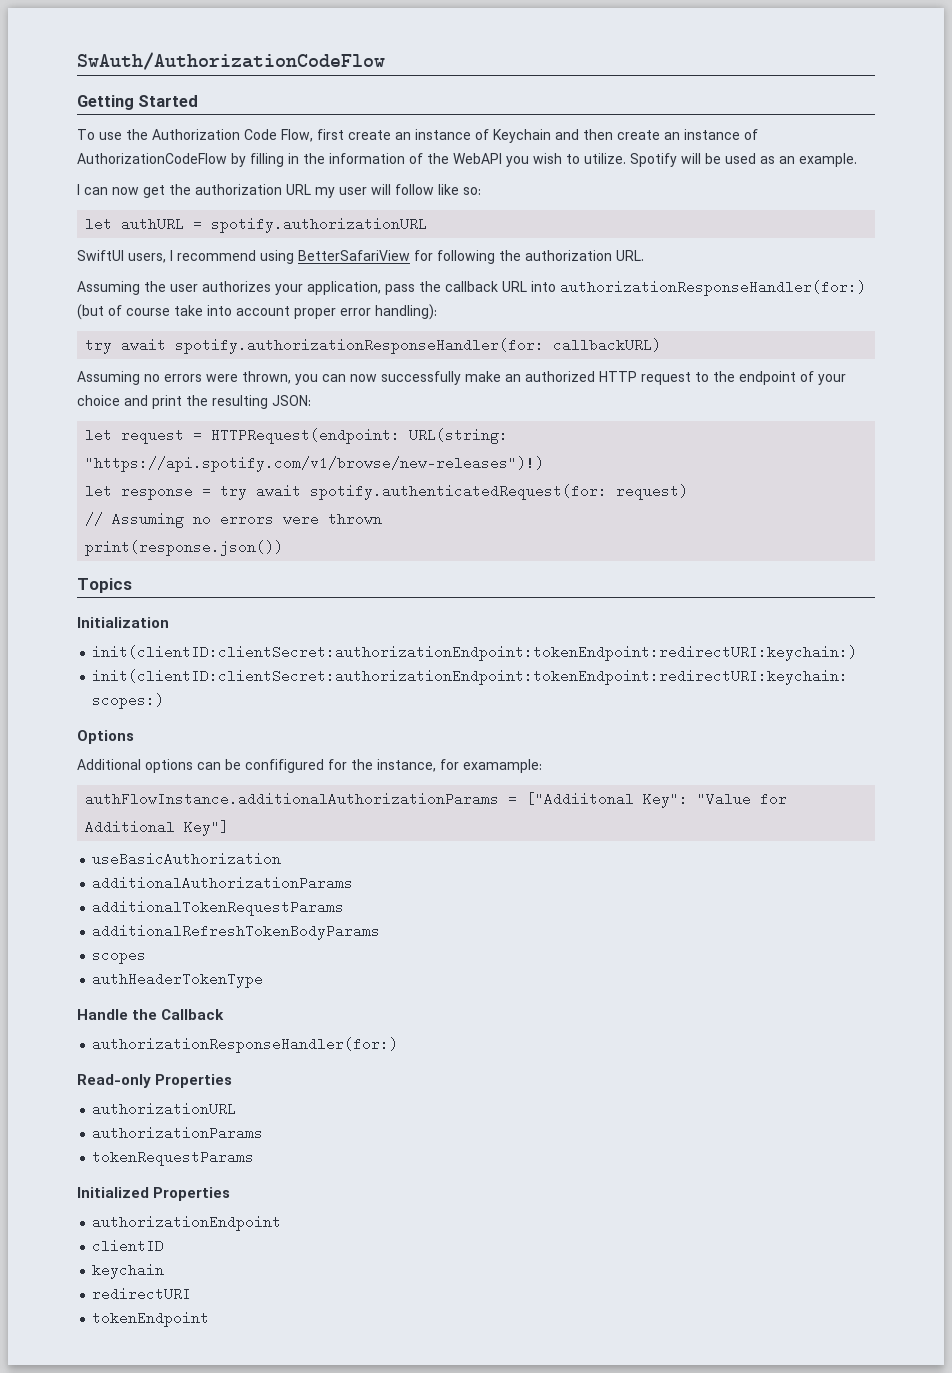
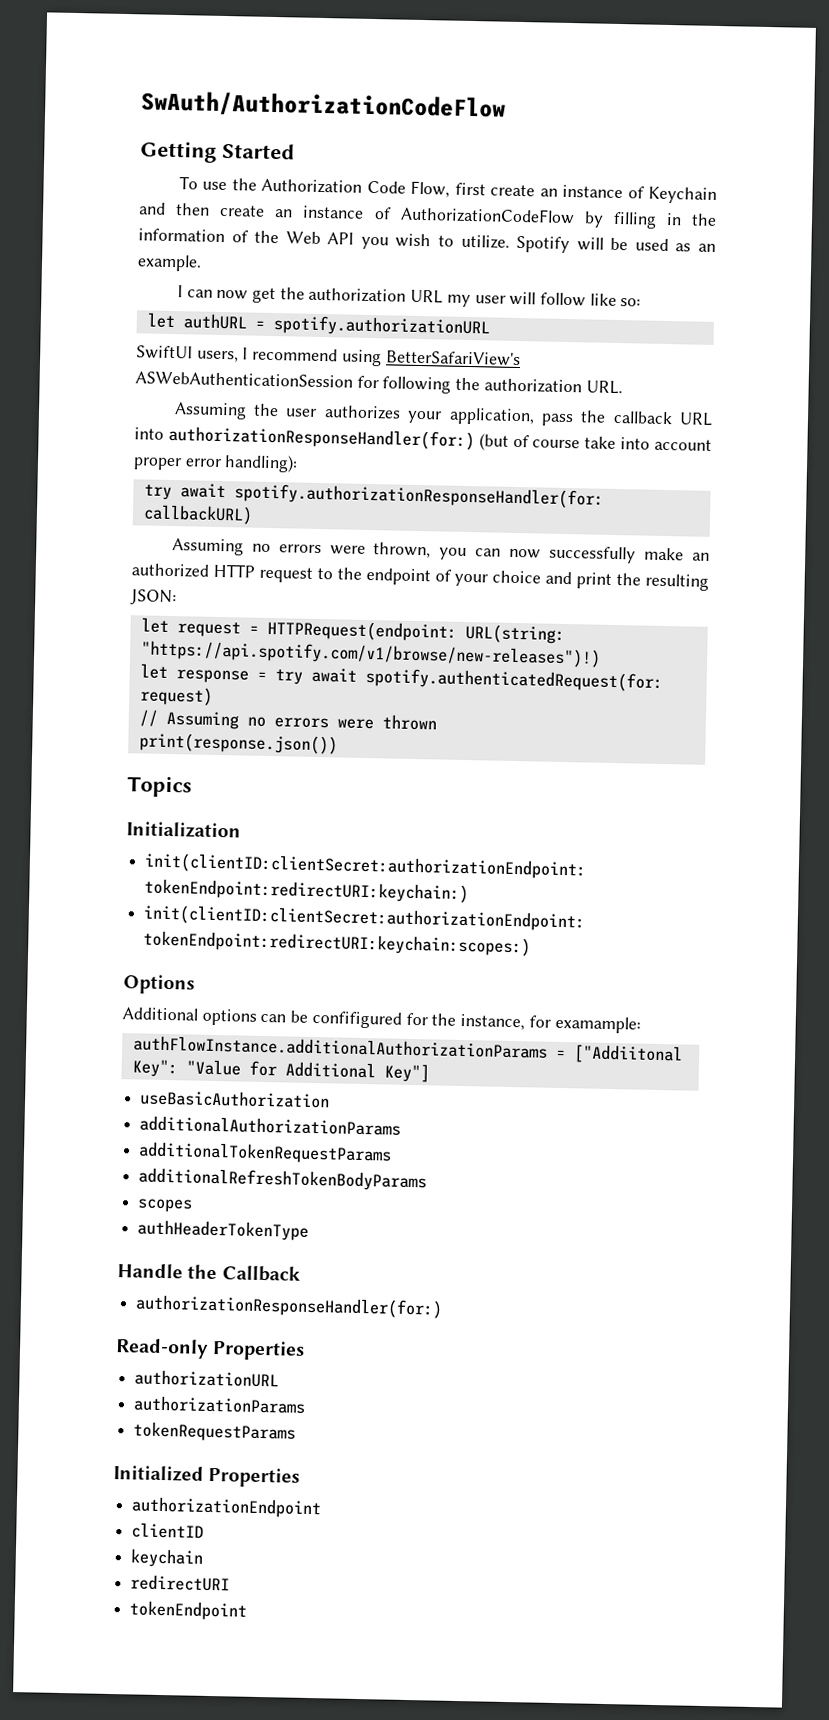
- To use the Authorization Code Flow, first create an instance of Keychain and then create an instance of AuthorizationCodeFlow by filling in the information of the WebAPI you wish to utilize.
+ To use the Authorization Code Flow, first create an instance of Keychain and then create an instance of AuthorizationCodeFlow by filling in the information of the Web API you wish to utilize.
- SwiftUI users, I recommend using BetterSafariView for following the authorization URL.
+ SwiftUI users, I recommend using BetterSafariView's ASWebAuthenticationSession for following the authorization URL.

